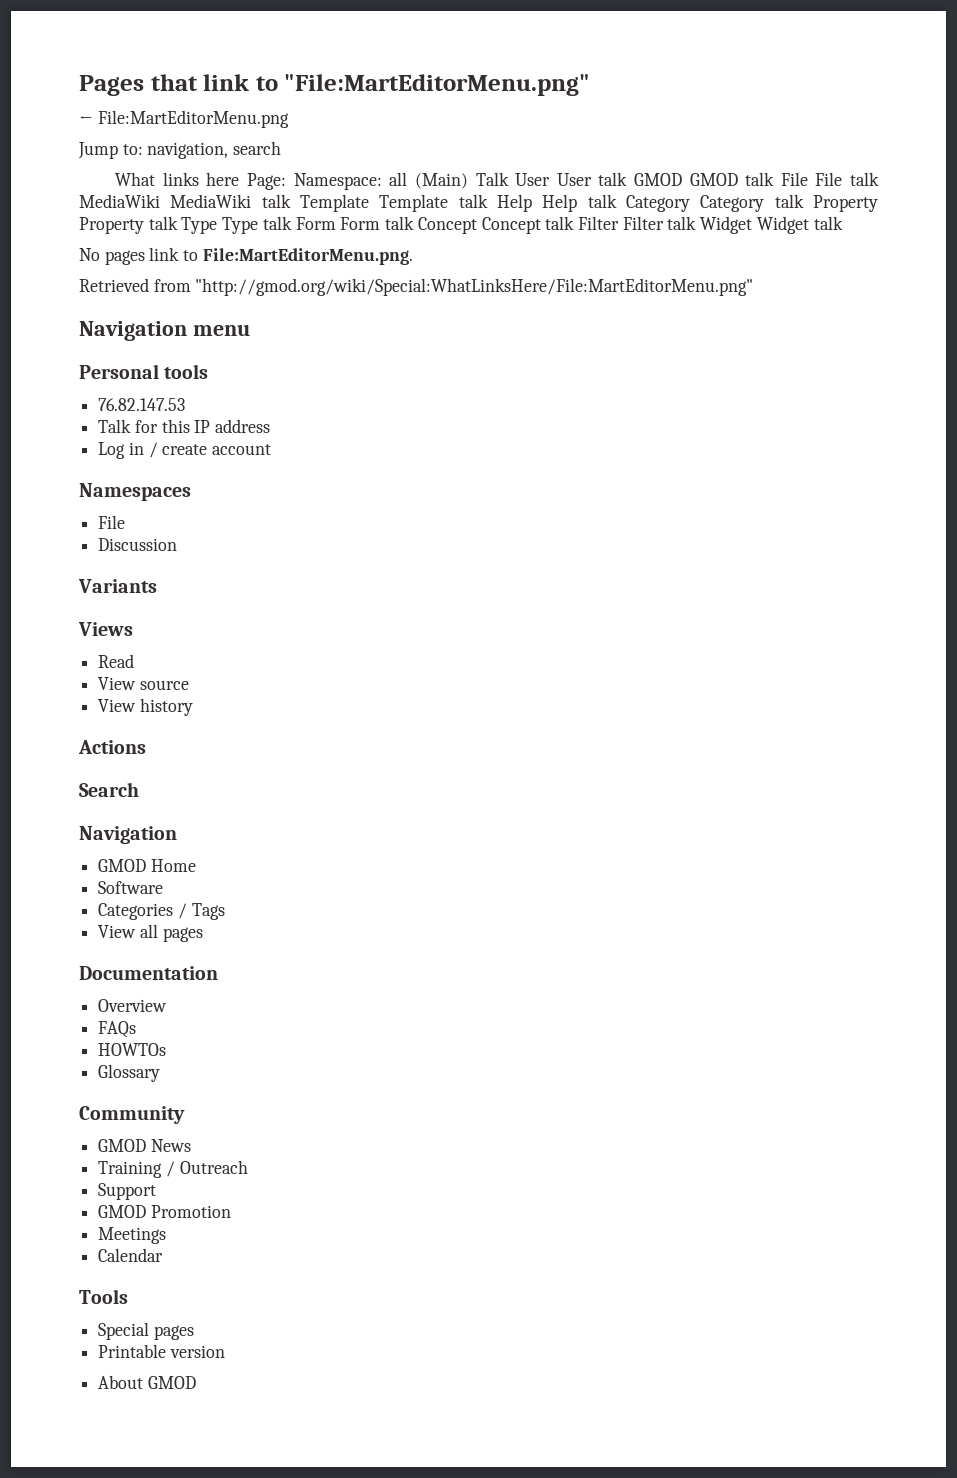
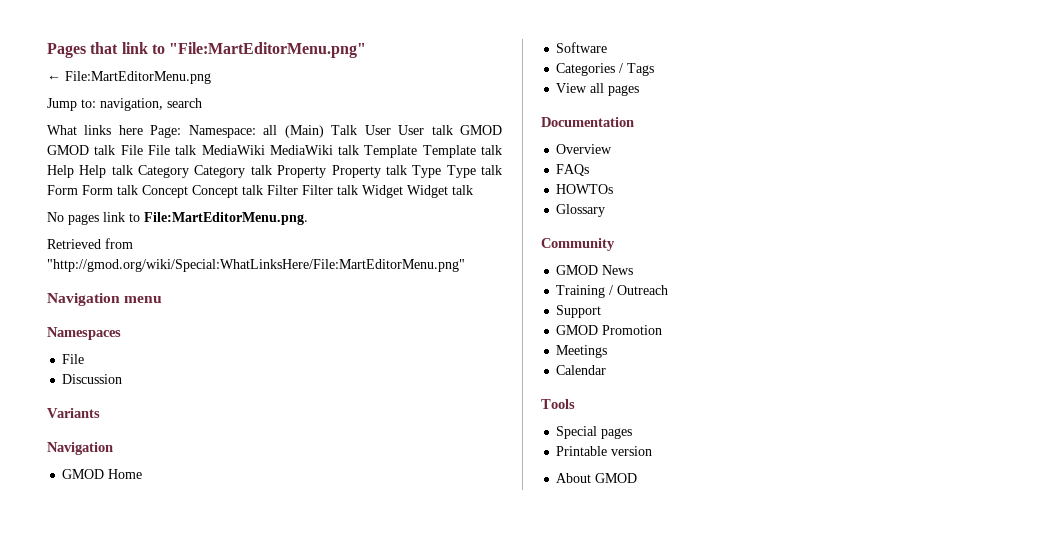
- Personal tools
- 76.82.147.53
- Talk for this IP address
- Log in / create account
  Namespaces
  File
  Discussion
  Variants
- Views
- Read
- View source
- View history
- Actions
- Search

